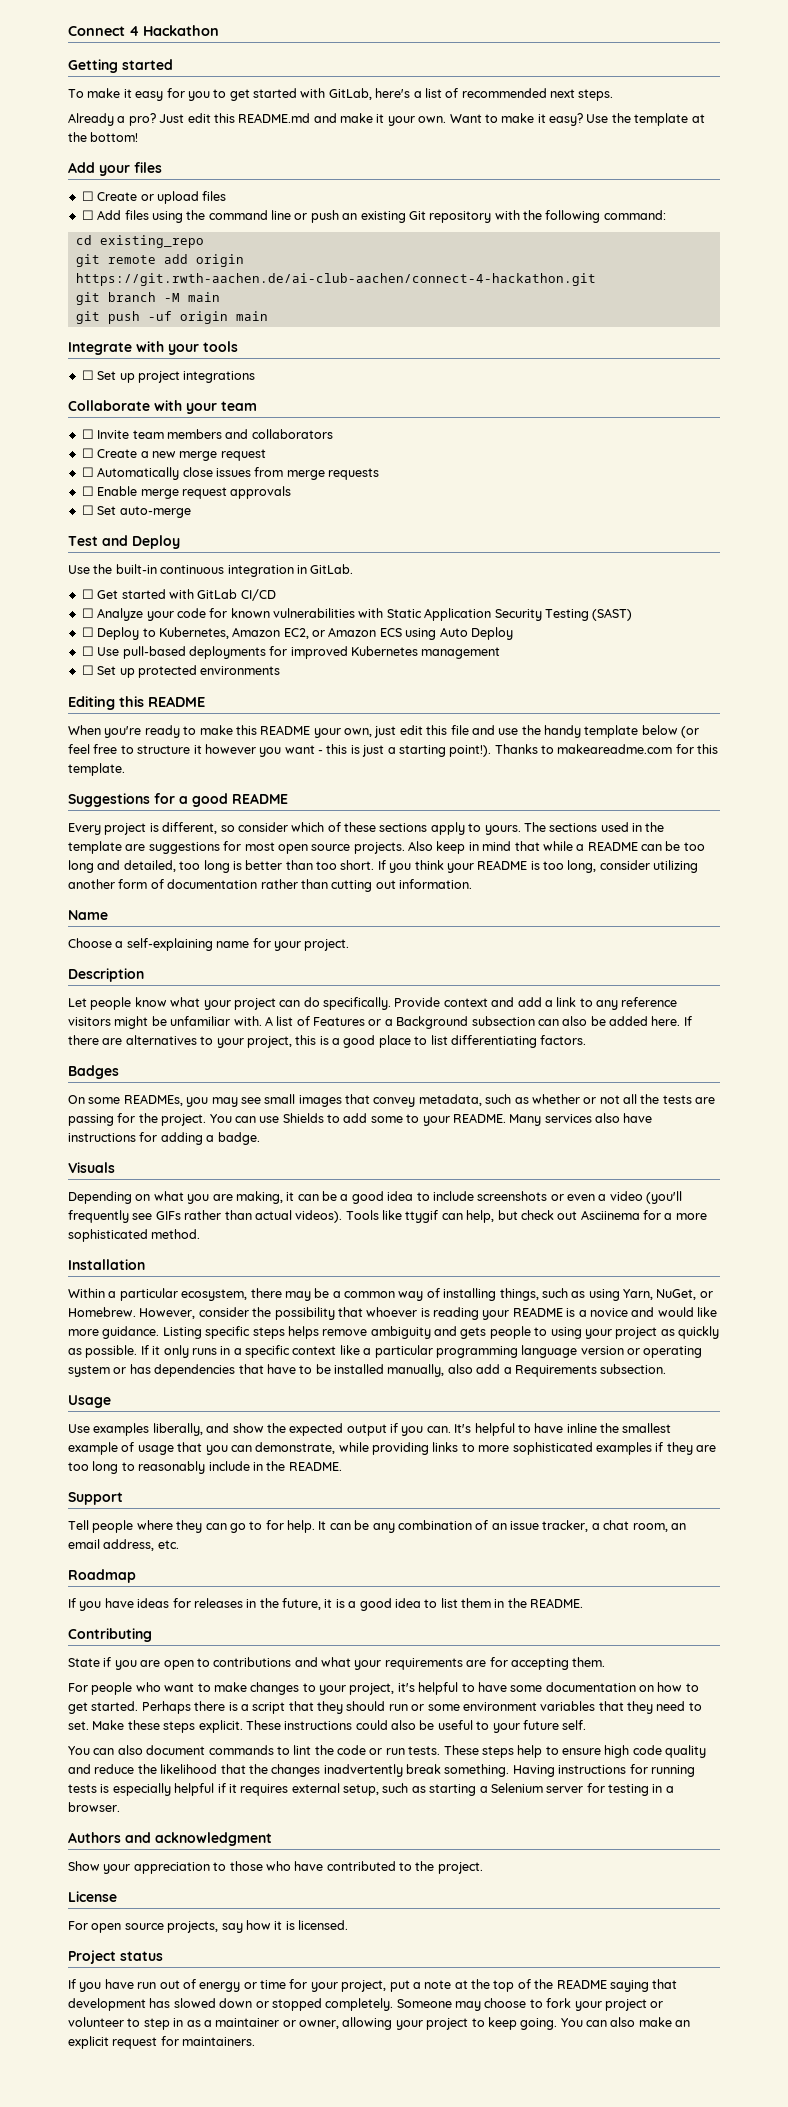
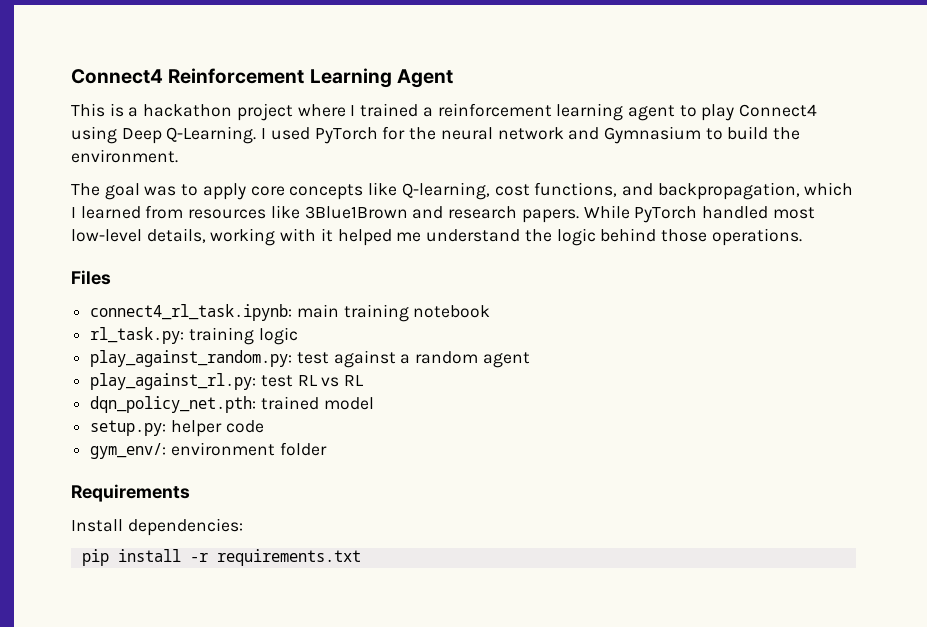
- Connect 4 Hackathon
- Getting started
- To make it easy for you to get started with GitLab, here's a list of recommended next steps.
- Already a pro? Just edit this README.md and make it your own. Want to make it easy? Use the template at the bottom!
- Add your files
- ☐ Create or upload files
- ☐ Add files using the command line or push an existing Git repository with the following command:
- cd existing_repo
- git remote add origin https://git.rwth-aachen.de/ai-club-aachen/connect-4-hackathon.git
- git branch -M main
- git push -uf origin main
- Integrate with your tools
- ☐ Set up project integrations
- Collaborate with your team
- ☐ Invite team members and collaborators
- ☐ Create a new merge request
- ☐ Automatically close issues from merge requests
- ☐ Enable merge request approvals
- ☐ Set auto-merge
- Test and Deploy
- Use the built-in continuous integration in GitLab.
- ☐ Get started with GitLab CI/CD
- ☐ Analyze your code for known vulnerabilities with Static Application Security Testing (SAST)
- ☐ Deploy to Kubernetes, Amazon EC2, or Amazon ECS using Auto Deploy
- ☐ Use pull-based deployments for improved Kubernetes management
- ☐ Set up protected environments
- Editing this README
- When you're ready to make this README your own, just edit this file and use the handy template below (or feel free to structure it however you want - this is just a starting point!). Thanks to makeareadme.com for this template.
- Suggestions for a good README
- Every project is different, so consider which of these sections apply to yours. The sections used in the template are suggestions for most open source projects. Also keep in mind that while a README can be too long and detailed, too long is better than too short. If you think your README is too long, consider utilizing another form of documentation rather than cutting out information.
- Name
- Choose a self-explaining name for your project.
- Description
- Let people know what your project can do specifically. Provide context and add a link to any reference visitors might be unfamiliar with. A list of Features or a Background subsection can also be added here. If there are alternatives to your project, this is a good place to list differentiating factors.
- Badges
- On some READMEs, you may see small images that convey metadata, such as whether or not all the tests are passing for the project. You can use Shields to add some to your README. Many services also have instructions for adding a badge.
- Visuals
- Depending on what you are making, it can be a good idea to include screenshots or even a video (you'll frequently see GIFs rather than actual videos). Tools like ttygif can help, but check out Asciinema for a more sophisticated method.
- Installation
- Within a particular ecosystem, there may be a common way of installing things, such as using Yarn, NuGet, or Homebrew. However, consider the possibility that whoever is reading your README is a novice and would like more guidance. Listing specific steps helps remove ambiguity and gets people to using your project as quickly as possible. If it only runs in a specific context like a particular programming language version or operating system or has dependencies that have to be installed manually, also add a Requirements subsection.
- Usage
- Use examples liberally, and show the expected output if you can. It's helpful to have inline the smallest example of usage that you can demonstrate, while providing links to more sophisticated examples if they are too long to reasonably include in the README.
- Support
- Tell people where they can go to for help. It can be any combination of an issue tracker, a chat room, an email address, etc.
- Roadmap
- If you have ideas for releases in the future, it is a good idea to list them in the README.
- Contributing
- State if you are open to contributions and what your requirements are for accepting them.
- For people who want to make changes to your project, it's helpful to have some documentation on how to get started. Perhaps there is a script that they should run or some environment variables that they need to set. Make these steps explicit. These instructions could also be useful to your future self.
- You can also document commands to lint the code or run tests. These steps help to ensure high code quality and reduce the likelihood that the changes inadvertently break something. Having instructions for running tests is especially helpful if it requires external setup, such as starting a Selenium server for testing in a browser.
- Authors and acknowledgment
- Show your appreciation to those who have contributed to the project.
- License
- For open source projects, say how it is licensed.
- Project status
- If you have run out of energy or time for your project, put a note at the top of the README saying that development has slowed down or stopped completely. Someone may choose to fork your project or volunteer to step in as a maintainer or owner, allowing your project to keep going. You can also make an explicit request for maintainers.
+ Connect4 Reinforcement Learning Agent
+ This is a hackathon project where I trained a reinforcement learning agent to play Connect4 using Deep Q-Learning. I used PyTorch for the neural network and Gymnasium to build the environment.
+ The goal was to apply core concepts like Q-learning, cost functions, and backpropagation, which I learned from resources like 3Blue1Brown and research papers. While PyTorch handled most low-level details, working with it helped me understand the logic behind those operations.
+ Files
+ connect4_rl_task.ipynb: main training notebook
+ rl_task.py: training logic
+ play_against_random.py: test against a random agent
+ play_against_rl.py: test RL vs RL
+ dqn_policy_net.pth: trained model
+ setup.py: helper code
+ gym_env/: environment folder
+ Requirements
+ Install dependencies:
+ pip install -r requirements.txt

